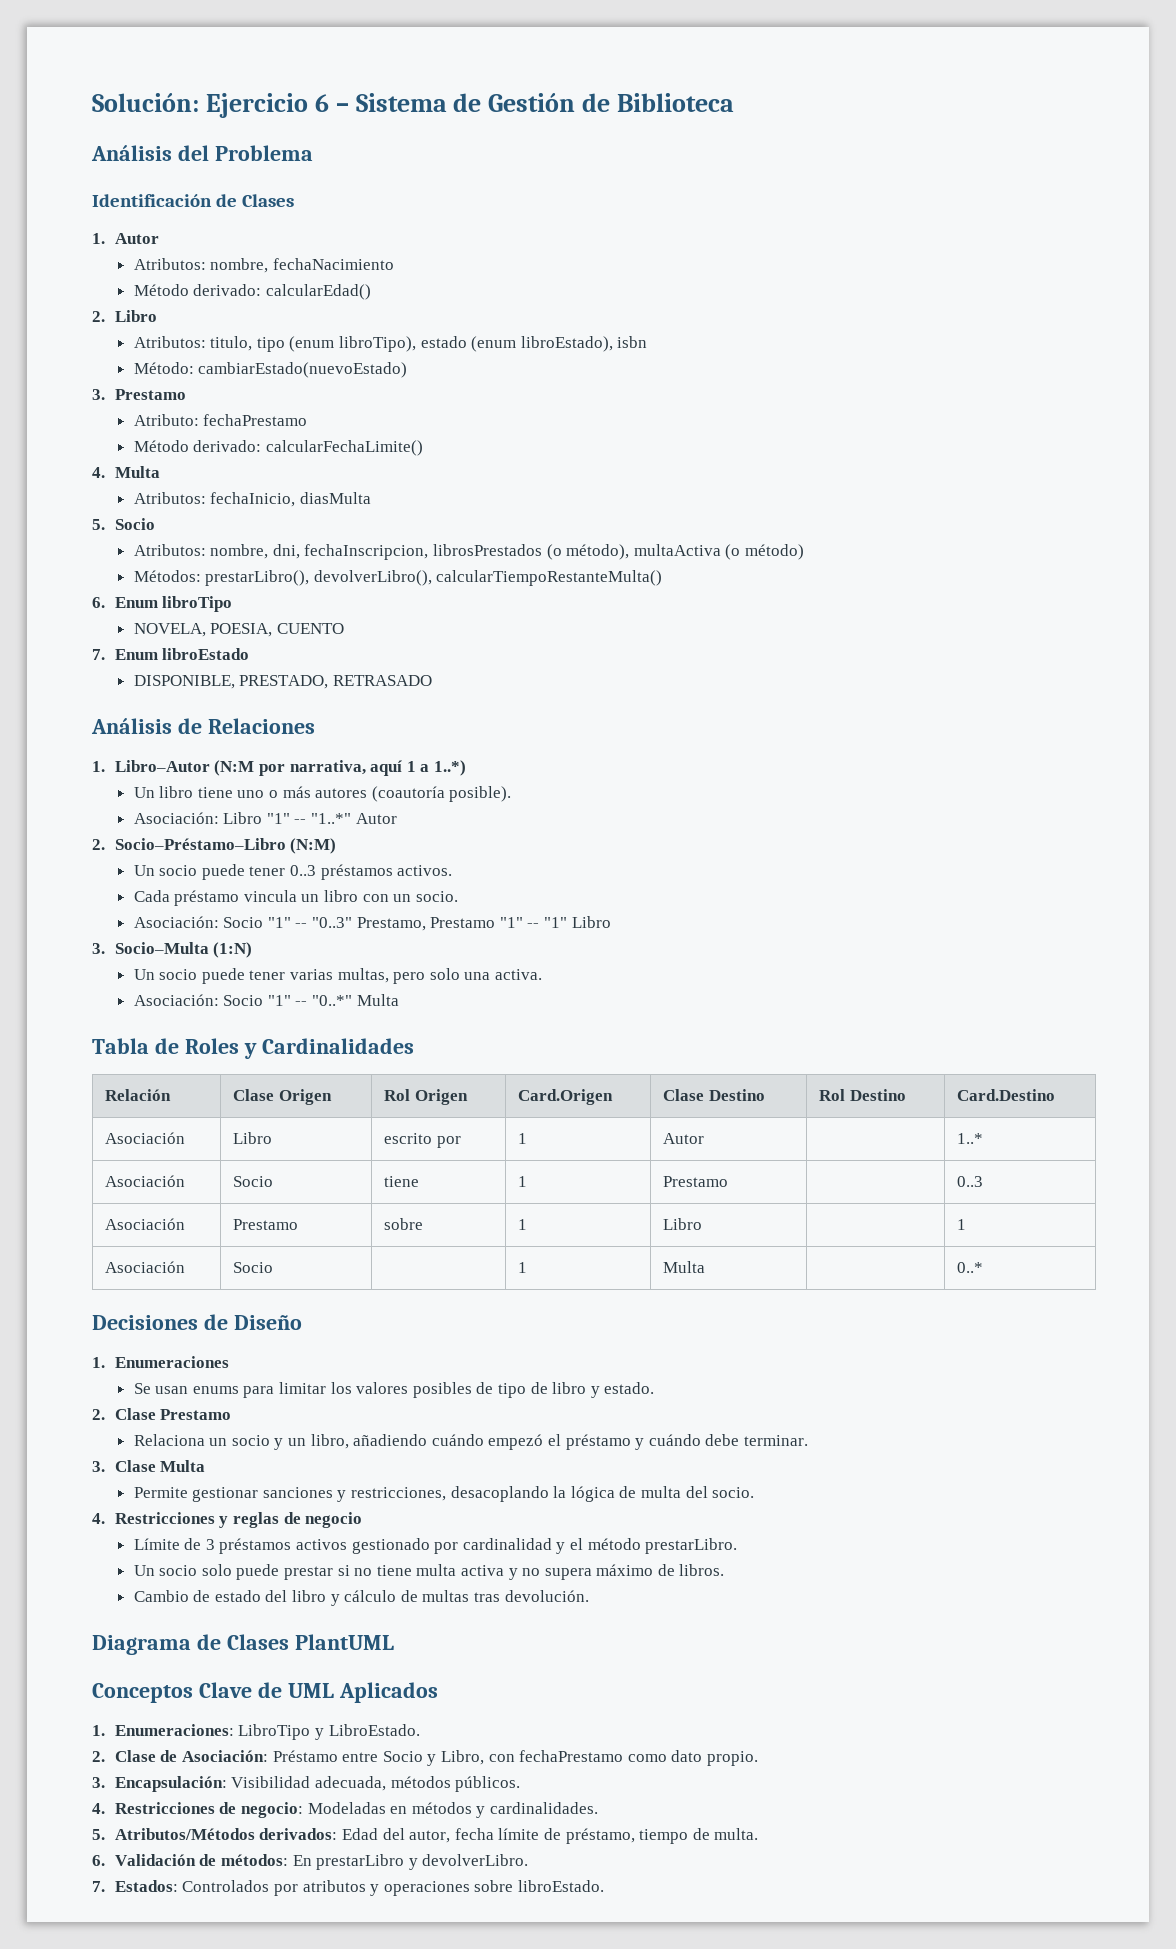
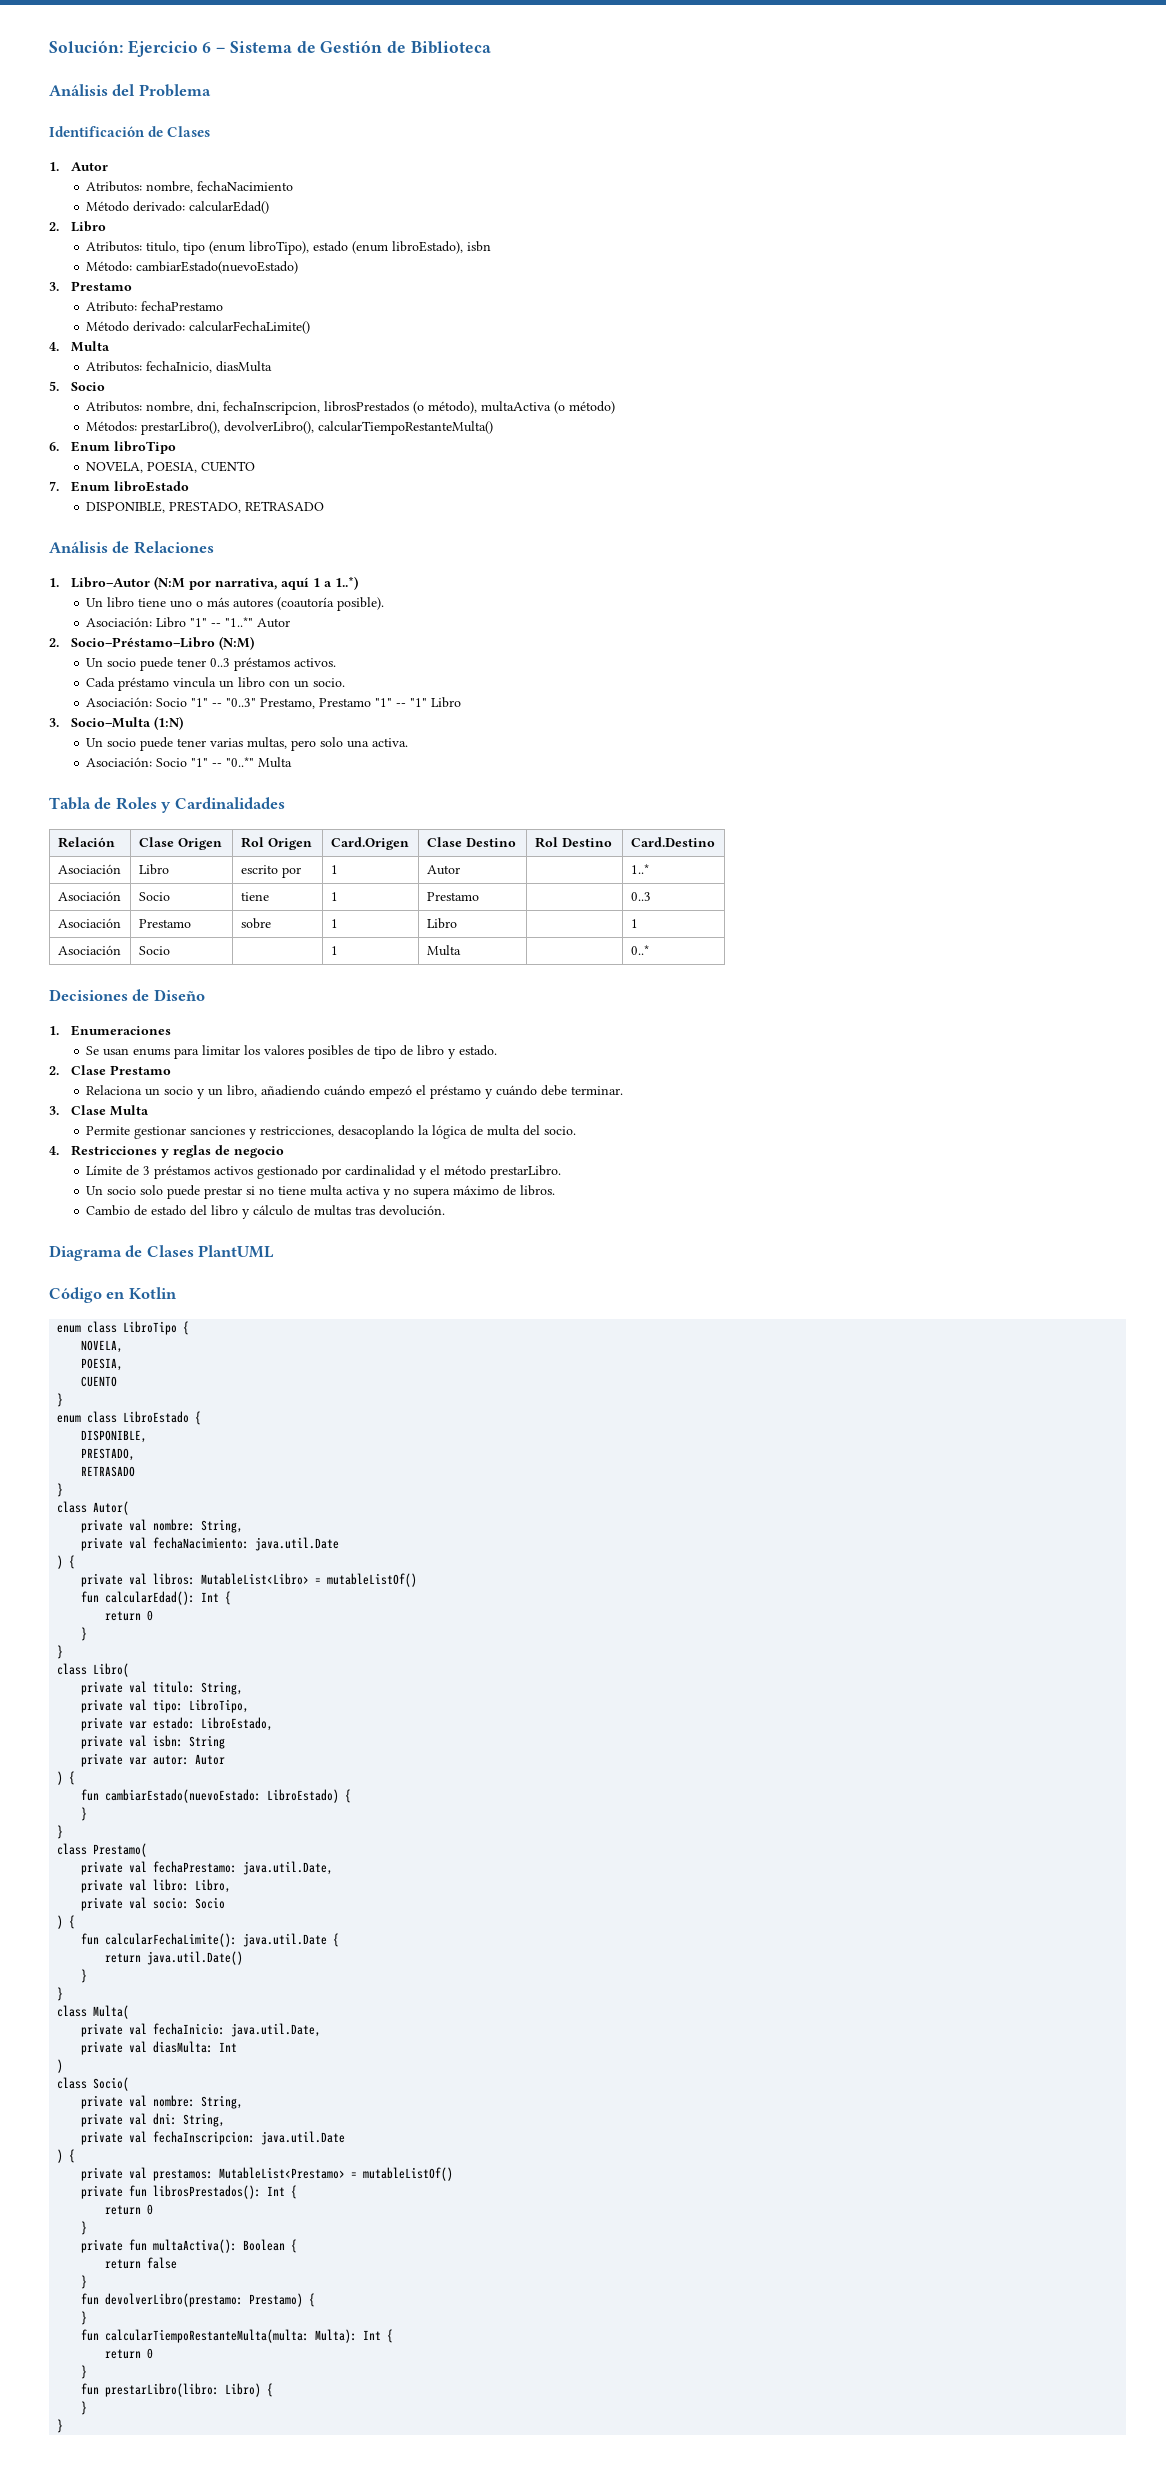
- Conceptos Clave de UML Aplicados
- 1. Enumeraciones: LibroTipo y LibroEstado.
- 2. Clase de Asociación: Préstamo entre Socio y Libro, con fechaPrestamo como dato propio.
- 3. Encapsulación: Visibilidad adecuada, métodos públicos.
- 4. Restricciones de negocio: Modeladas en métodos y cardinalidades.
- 5. Atributos/Métodos derivados: Edad del autor, fecha límite de préstamo, tiempo de multa.
- 6. Validación de métodos: En prestarLibro y devolverLibro.
- 7. Estados: Controlados por atributos y operaciones sobre libroEstado.
+ Código en Kotlin
+ enum class LibroTipo {
+ NOVELA,
+ POESIA,
+ CUENTO
+ }
+ enum class LibroEstado {
+ DISPONIBLE,
+ PRESTADO,
+ RETRASADO
+ }
+ class Autor(
+ private val nombre: String,
+ private val fechaNacimiento: java.util.Date
+ ) {
+ private val libros: MutableList<Libro> = mutableListOf()
+ fun calcularEdad(): Int {
+ return 0
+ }
+ }
+ class Libro(
+ private val titulo: String,
+ private val tipo: LibroTipo,
+ private var estado: LibroEstado,
+ private val isbn: String
+ private var autor: Autor
+ ) {
+ fun cambiarEstado(nuevoEstado: LibroEstado) {
+ }
+ }
+ class Prestamo(
+ private val fechaPrestamo: java.util.Date,
+ private val libro: Libro,
+ private val socio: Socio
+ ) {
+ fun calcularFechaLimite(): java.util.Date {
+ return java.util.Date()
+ }
+ }
+ class Multa(
+ private val fechaInicio: java.util.Date,
+ private val diasMulta: Int
+ )
+ class Socio(
+ private val nombre: String,
+ private val dni: String,
+ private val fechaInscripcion: java.util.Date
+ ) {
+ private val prestamos: MutableList<Prestamo> = mutableListOf()
+ private fun librosPrestados(): Int {
+ return 0
+ }
+ private fun multaActiva(): Boolean {
+ return false
+ }
+ fun devolverLibro(prestamo: Prestamo) {
+ }
+ fun calcularTiempoRestanteMulta(multa: Multa): Int {
+ return 0
+ }
+ fun prestarLibro(libro: Libro) {
+ }
+ }

